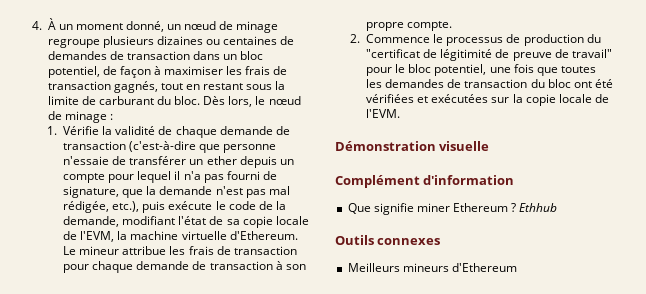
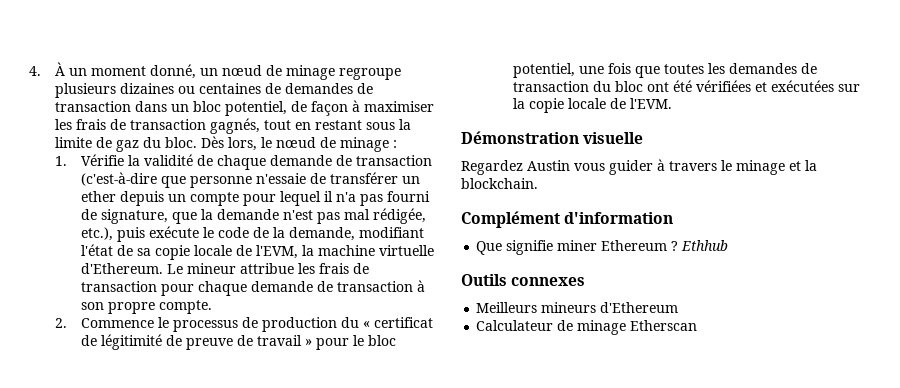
- 4. À un moment donné, un nœud de minage regroupe plusieurs dizaines ou centaines de demandes de transaction dans un bloc potentiel, de façon à maximiser les frais de transaction gagnés, tout en restant sous la limite de carburant du bloc.
+ 4. À un moment donné, un nœud de minage regroupe plusieurs dizaines ou centaines de demandes de transaction dans un bloc potentiel, de façon à maximiser les frais de transaction gagnés, tout en restant sous la limite de gaz du bloc.
- 2. Commence le processus de production du "certificat de légitimité de preuve de travail" pour le bloc potentiel, une fois que toutes les demandes de transaction du bloc ont été vérifiées et exécutées sur la copie locale de l'EVM.
+ 2. Commence le processus de production du « certificat de légitimité de preuve de travail » pour le bloc potentiel, une fois que toutes les demandes de transaction du bloc ont été vérifiées et exécutées sur la copie locale de l'EVM.
+ Regardez Austin vous guider à travers le minage et la blockchain.
+ Calculateur de minage Etherscan

